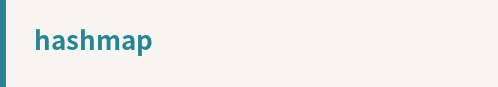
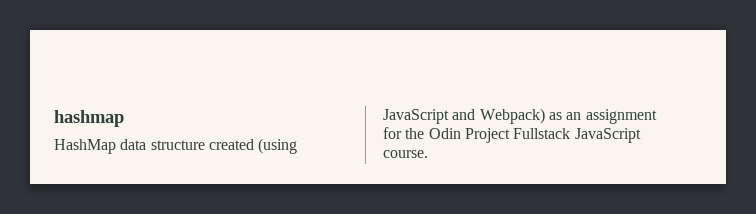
+ HashMap data structure created (using JavaScript and Webpack) as an assignment for the Odin Project Fullstack JavaScript course.

